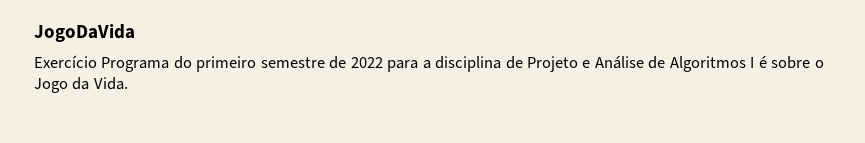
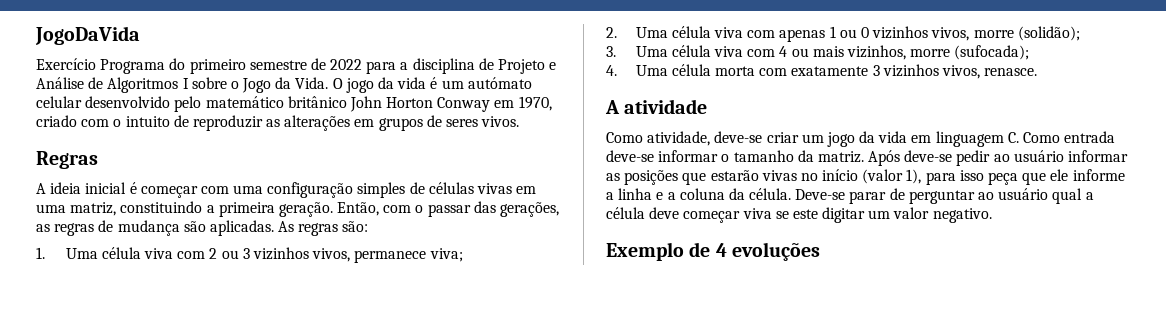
- Exercício Programa do primeiro semestre de 2022 para a disciplina de Projeto e Análise de Algoritmos I é sobre o Jogo da Vida.
+ Exercício Programa do primeiro semestre de 2022 para a disciplina de Projeto e Análise de Algoritmos I sobre o Jogo da Vida.
+ O jogo da vida é um autómato celular desenvolvido pelo matemático britânico John Horton Conway em 1970, criado com o intuito de reproduzir as alterações em grupos de seres vivos.
+ Regras
+ A ideia inicial é começar com uma configuração simples de células vivas em uma matriz, constituindo a primeira geração. Então, com o passar das gerações, as regras de mudança são aplicadas. As regras são:
+ 1. Uma célula viva com 2 ou 3 vizinhos vivos, permanece viva;
+ 2. Uma célula viva com apenas 1 ou 0 vizinhos vivos, morre (solidão);
+ 3. Uma célula viva com 4 ou mais vizinhos, morre (sufocada);
+ 4. Uma célula morta com exatamente 3 vizinhos vivos, renasce.
+ A atividade
+ Como atividade, deve-se criar um jogo da vida em linguagem C. Como entrada deve-se informar o tamanho da matriz. Após deve-se pedir ao usuário informar as posições que estarão vivas no início (valor 1), para isso peça que ele informe a linha e a coluna da célula. Deve-se parar de perguntar ao usuário qual a célula deve começar viva se este digitar um valor negativo.
+ Exemplo de 4 evoluções

